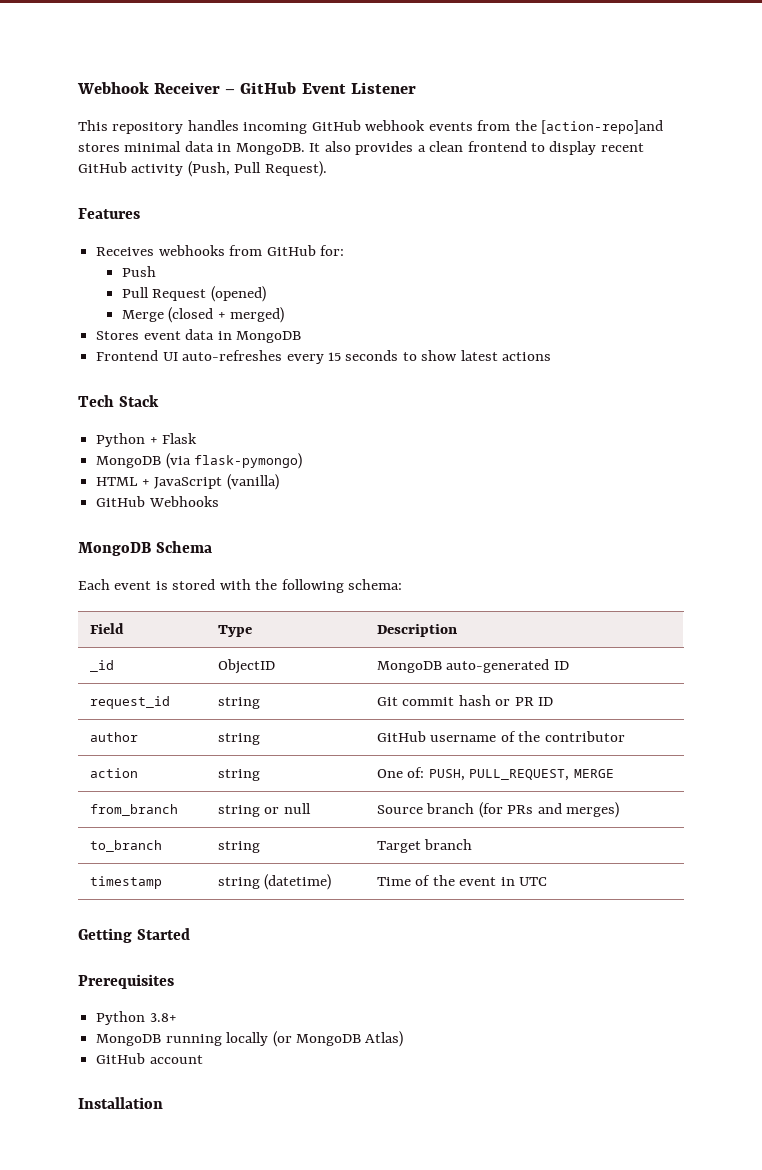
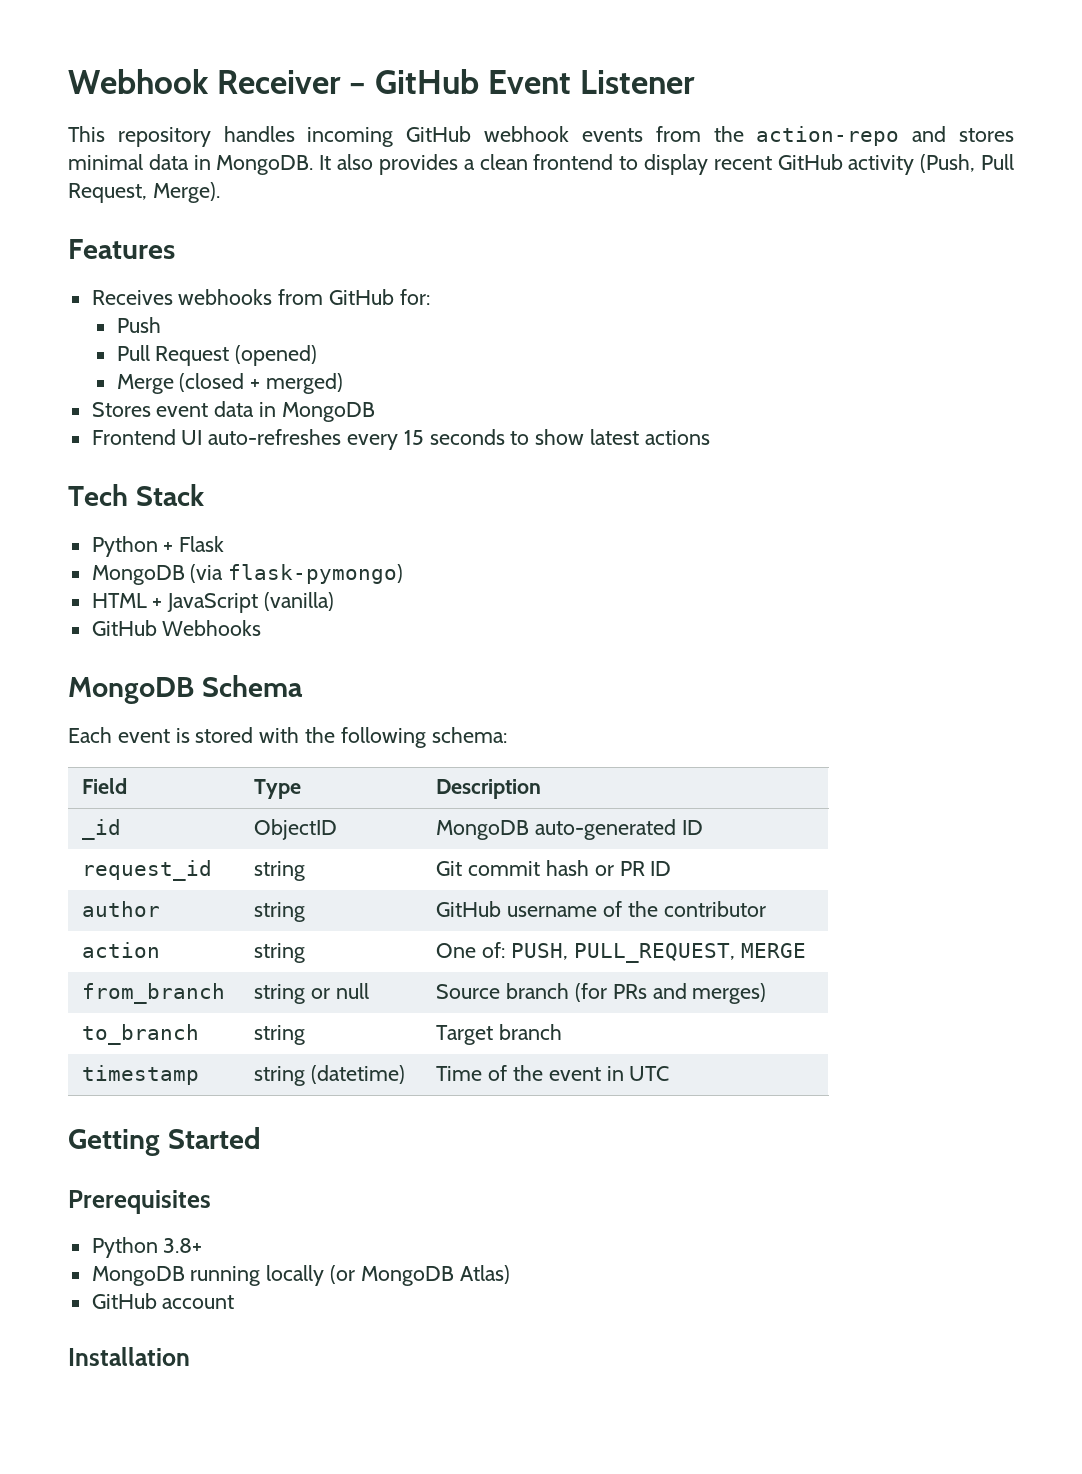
- This repository handles incoming GitHub webhook events from the [action-repo]and stores minimal data in MongoDB.
+ This repository handles incoming GitHub webhook events from the action-repo and stores minimal data in MongoDB.
- It also provides a clean frontend to display recent GitHub activity (Push, Pull Request).
+ It also provides a clean frontend to display recent GitHub activity (Push, Pull Request, Merge).

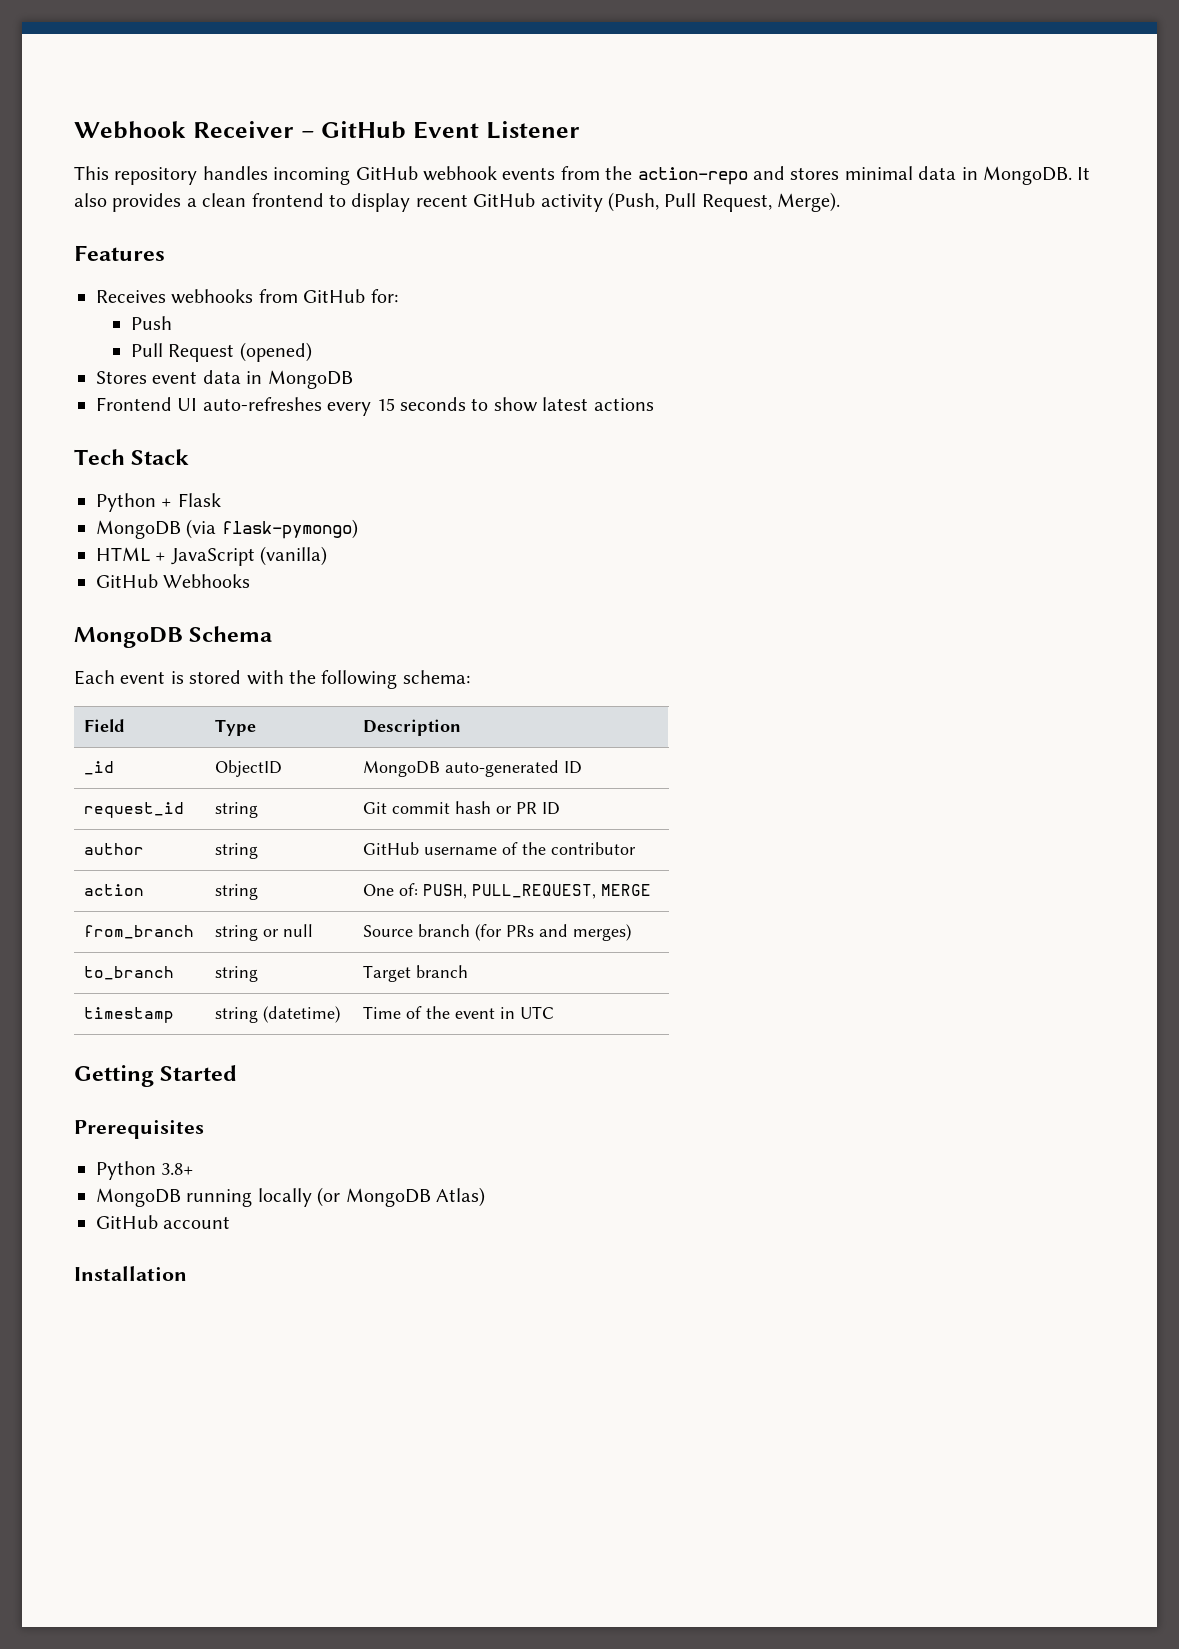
- Merge (closed + merged)

